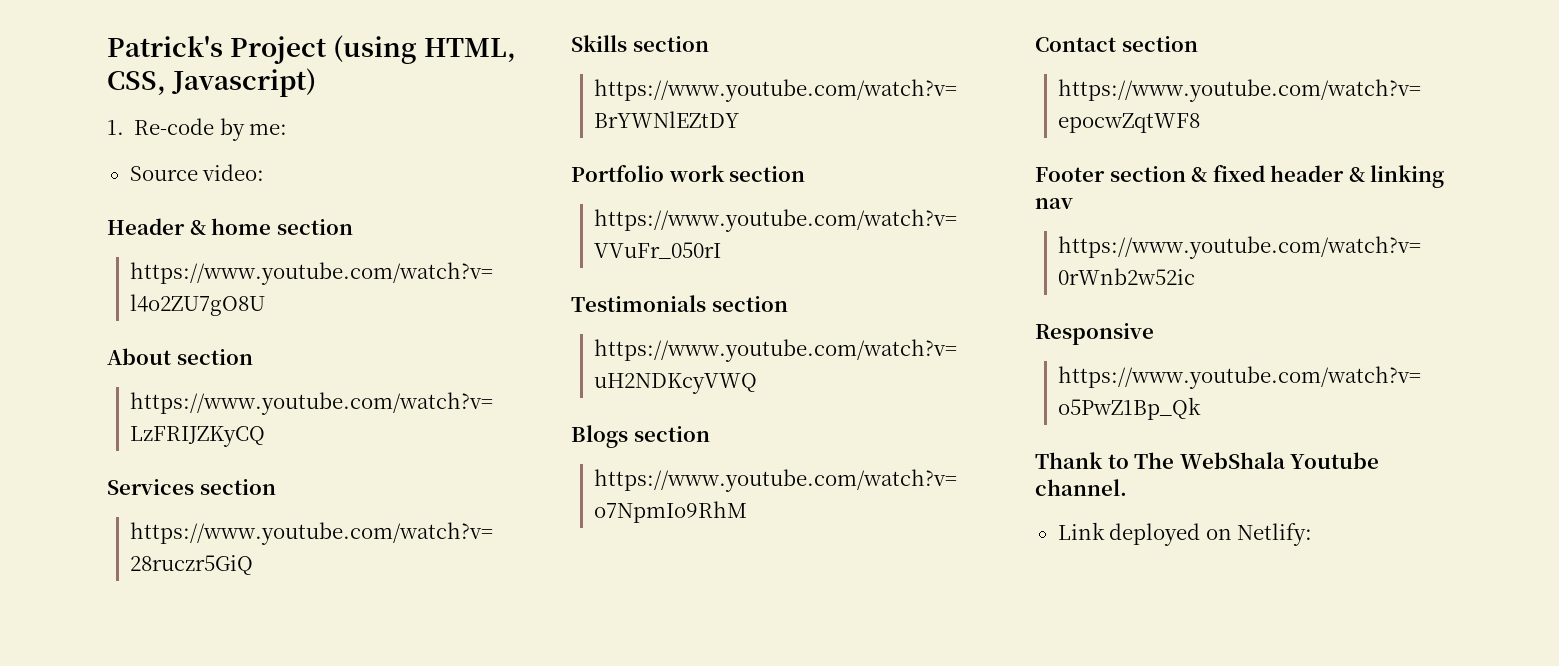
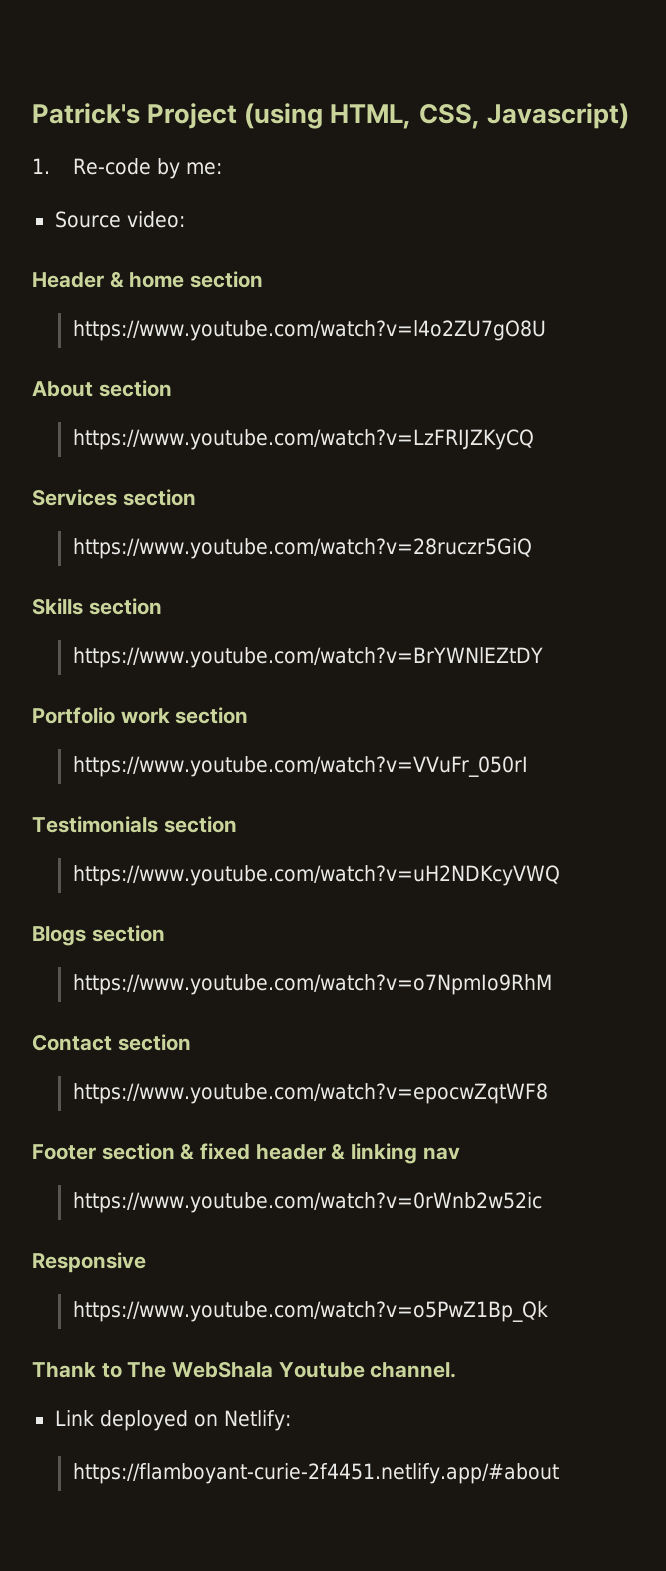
+ https://flamboyant-curie-2f4451.netlify.app/#about

